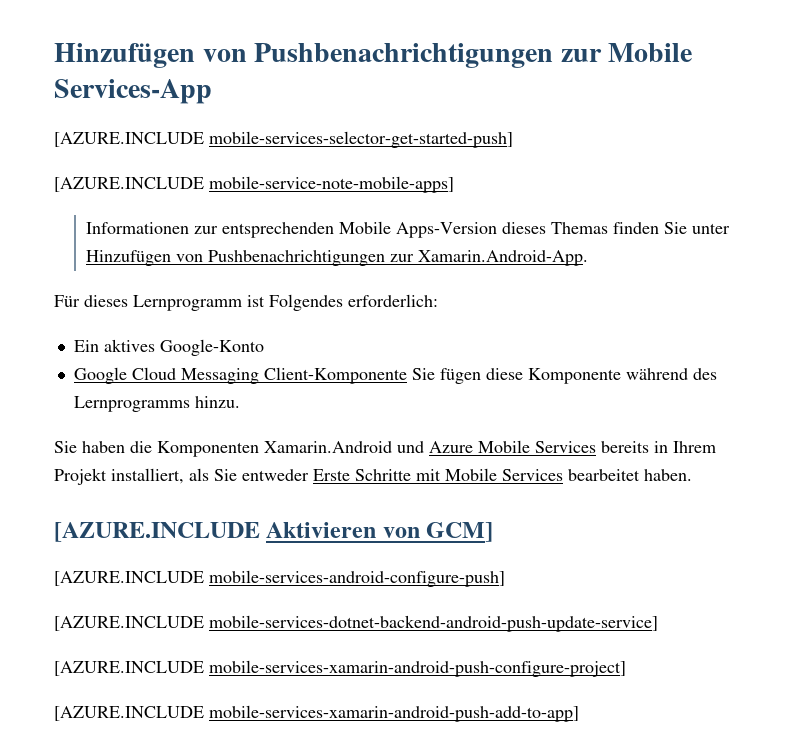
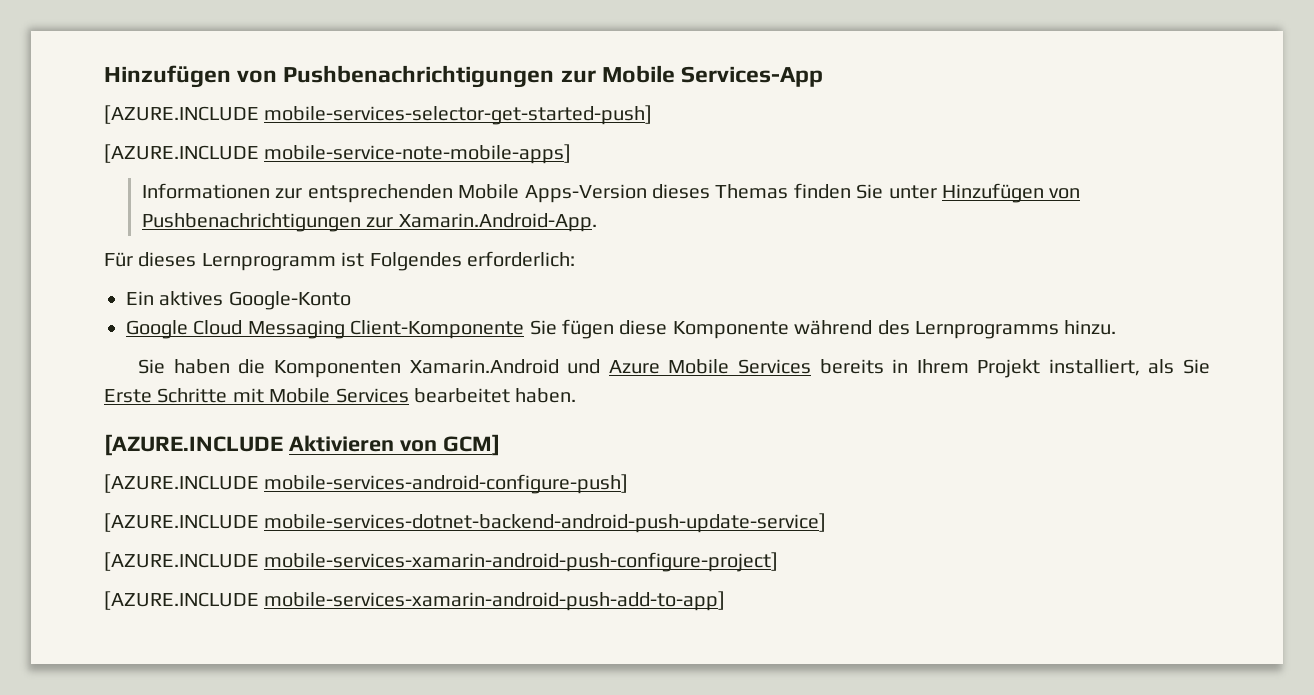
- Sie haben die Komponenten Xamarin.Android und Azure Mobile Services bereits in Ihrem Projekt installiert, als Sie entweder Erste Schritte mit Mobile Services bearbeitet haben.
+ Sie haben die Komponenten Xamarin.Android und Azure Mobile Services bereits in Ihrem Projekt installiert, als Sie Erste Schritte mit Mobile Services bearbeitet haben.

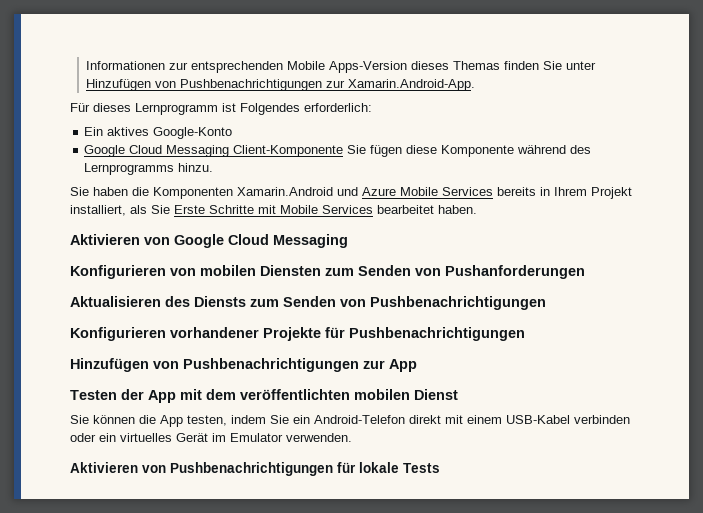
- Hinzufügen von Pushbenachrichtigungen zur Mobile Services-App
- [AZURE.INCLUDE mobile-services-selector-get-started-push]
- [AZURE.INCLUDE mobile-service-note-mobile-apps]
- [AZURE.INCLUDE Aktivieren von GCM]
- [AZURE.INCLUDE mobile-services-android-configure-push]
- [AZURE.INCLUDE mobile-services-dotnet-backend-android-push-update-service]
- [AZURE.INCLUDE mobile-services-xamarin-android-push-configure-project]
- [AZURE.INCLUDE mobile-services-xamarin-android-push-add-to-app]
+ Aktivieren von Google Cloud Messaging
+ Konfigurieren von mobilen Diensten zum Senden von Pushanforderungen
+ Aktualisieren des Diensts zum Senden von Pushbenachrichtigungen
+ Konfigurieren vorhandener Projekte für Pushbenachrichtigungen
+ Hinzufügen von Pushbenachrichtigungen zur App
+ Testen der App mit dem veröffentlichten mobilen Dienst
+ Sie können die App testen, indem Sie ein Android-Telefon direkt mit einem USB-Kabel verbinden oder ein virtuelles Gerät im Emulator verwenden.
+ Aktivieren von Pushbenachrichtigungen für lokale Tests

